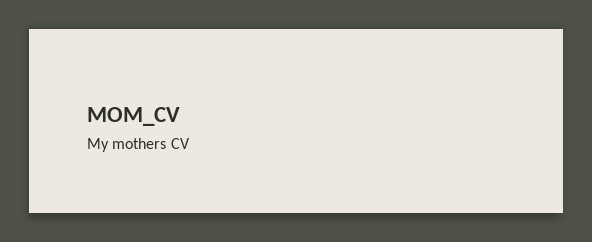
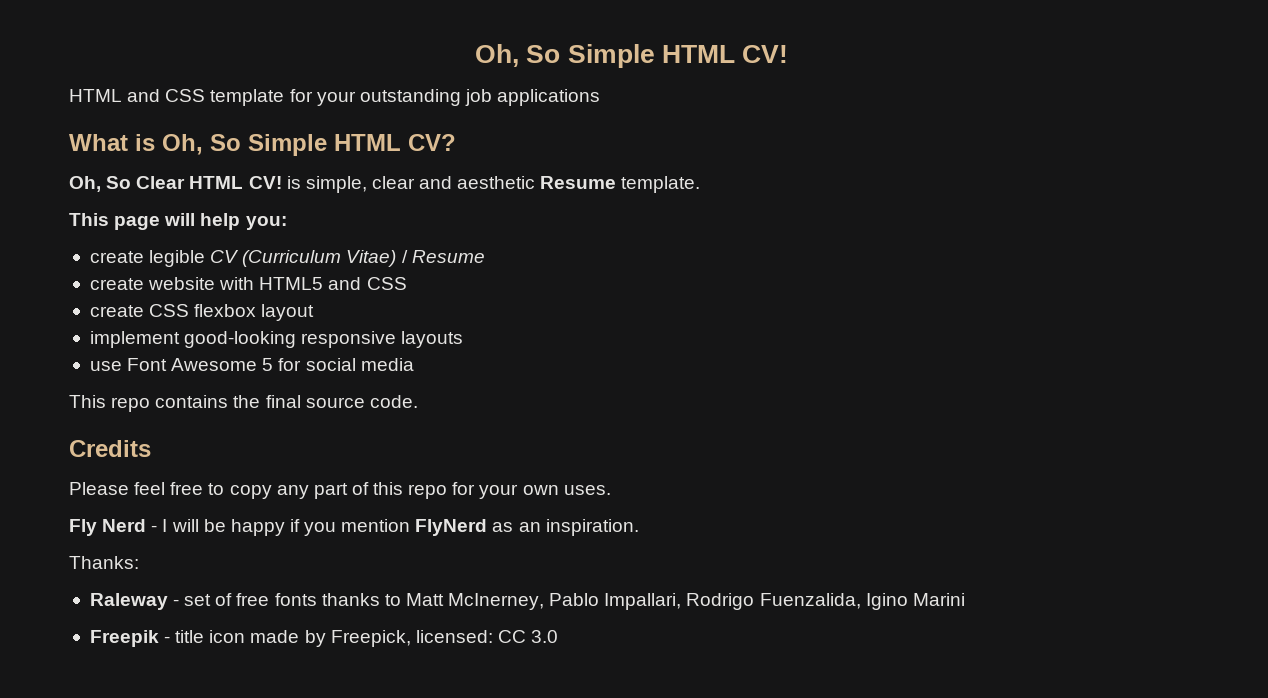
- MOM_CV
- My mothers CV
+ Oh, So Simple HTML CV!
+ HTML and CSS template for your outstanding job applications
+ What is Oh, So Simple HTML CV?
+ Oh, So Clear HTML CV! is simple, clear and aesthetic Resume template.
+ This page will help you:
+ create legible CV (Curriculum Vitae) / Resume
+ create website with HTML5 and CSS
+ create CSS flexbox layout
+ implement good-looking responsive layouts
+ use Font Awesome 5 for social media
+ This repo contains the final source code.
+ Credits
+ Please feel free to copy any part of this repo for your own uses.
+ Fly Nerd - I will be happy if you mention FlyNerd as an inspiration.
+ Thanks:
+ Raleway - set of free fonts thanks to Matt McInerney, Pablo Impallari, Rodrigo Fuenzalida, Igino Marini
+ Freepik - title icon made by Freepick, licensed: CC 3.0

